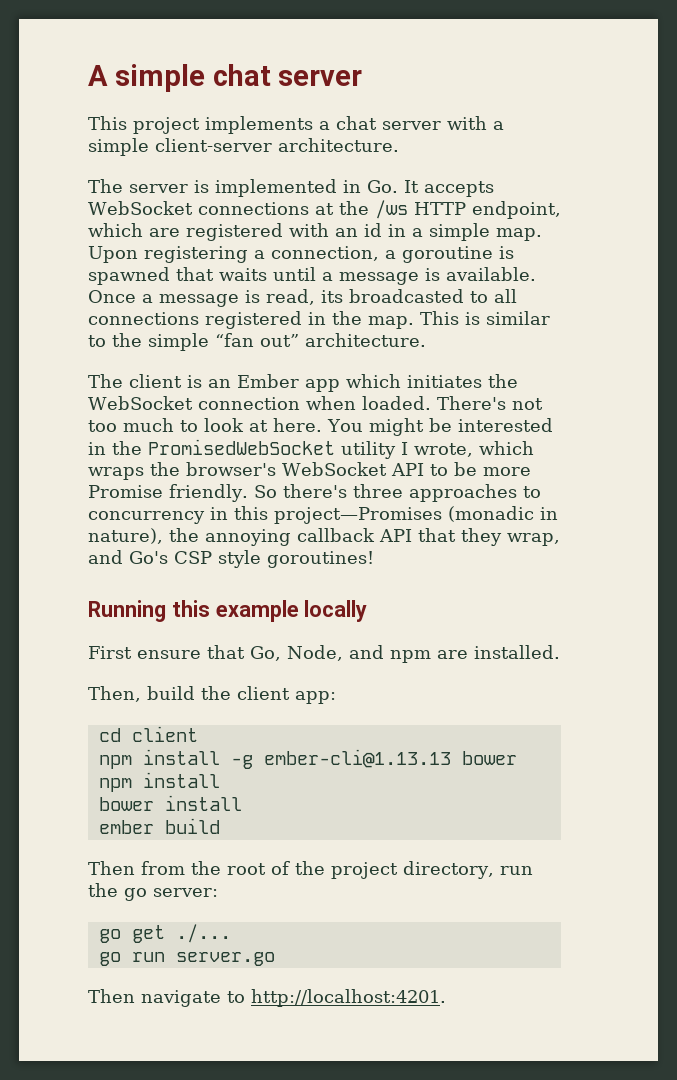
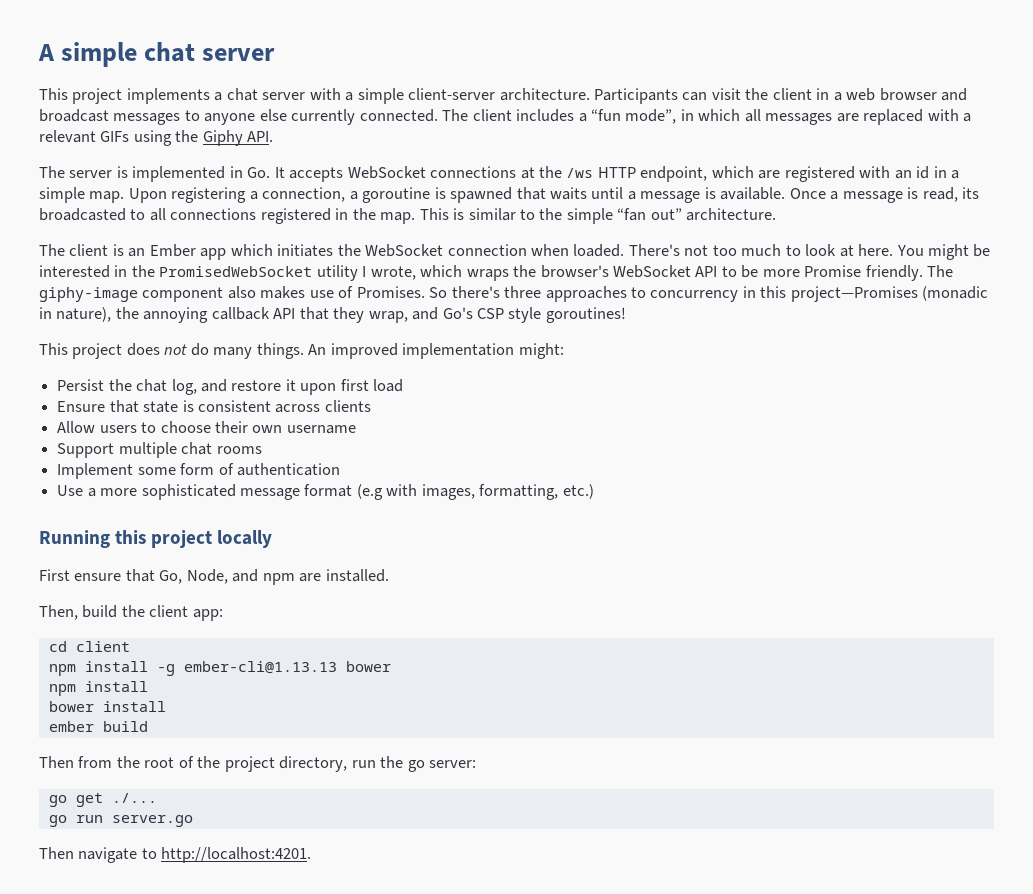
+ Participants can visit the client in a web browser and broadcast messages to anyone else currently connected. The client includes a “fun mode”, in which all messages are replaced with a relevant GIFs using the Giphy API.
+ The giphy-image component also makes use of Promises.
+ This project does not do many things. An improved implementation might:
+ Persist the chat log, and restore it upon first load
+ Ensure that state is consistent across clients
+ Allow users to choose their own username
+ Support multiple chat rooms
+ Implement some form of authentication
+ Use a more sophisticated message format (e.g with images, formatting, etc.)
- Running this example locally
+ Running this project locally

